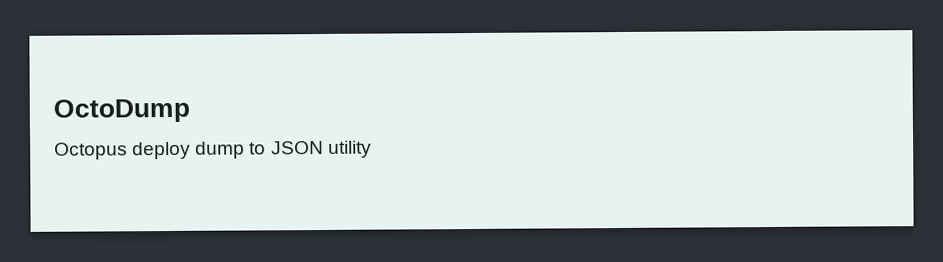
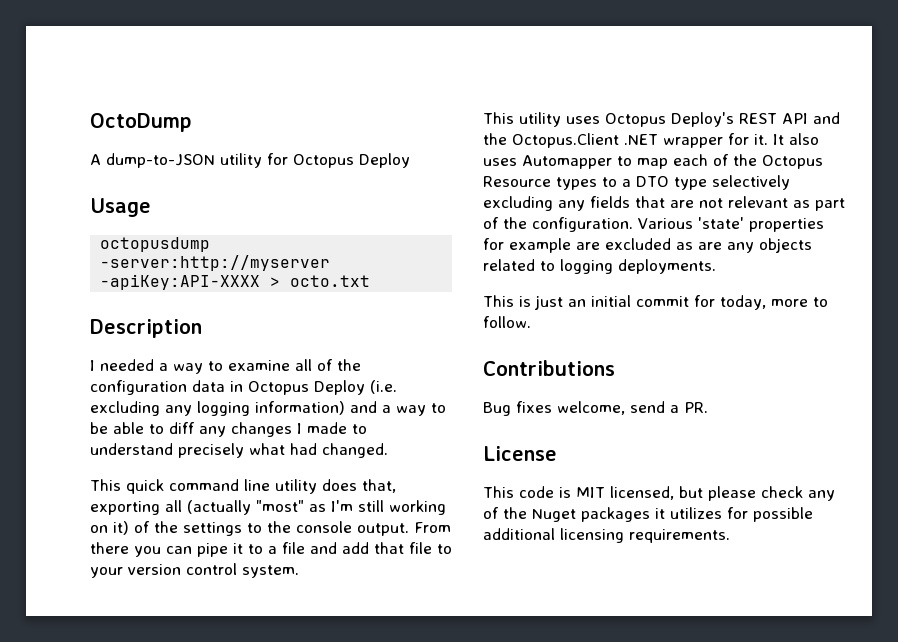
- Octopus deploy dump to JSON utility
+ A dump-to-JSON utility for Octopus Deploy
+ Usage
+ octopusdump -server:http://myserver -apiKey:API-XXXX > octo.txt
+ Description
+ I needed a way to examine all of the configuration data in Octopus Deploy (i.e. excluding any logging information) and a way to be able to diff any changes I made to understand precisely what had changed.
+ This quick command line utility does that, exporting all (actually "most" as I'm still working on it) of the settings to the console output. From there you can pipe it to a file and add that file to your version control system.
+ This utility uses Octopus Deploy's REST API and the Octopus.Client .NET wrapper for it. It also uses Automapper to map each of the Octopus Resource types to a DTO type selectively excluding any fields that are not relevant as part of the configuration. Various 'state' properties for example are excluded as are any objects related to logging deployments.
+ This is just an initial commit for today, more to follow.
+ Contributions
+ Bug fixes welcome, send a PR.
+ License
+ This code is MIT licensed, but please check any of the Nuget packages it utilizes for possible additional licensing requirements.

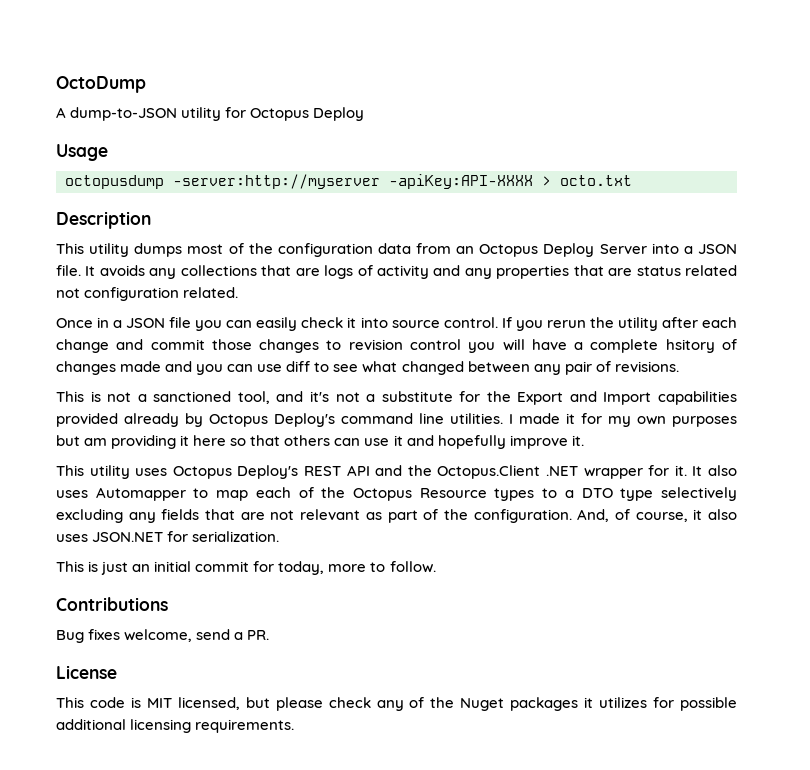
- I needed a way to examine all of the configuration data in Octopus Deploy (i.e. excluding any logging information) and a way to be able to diff any changes I made to understand precisely what had changed.
- This quick command line utility does that, exporting all (actually "most" as I'm still working on it) of the settings to the console output. From there you can pipe it to a file and add that file to your version control system.
+ This utility dumps most of the configuration data from an Octopus Deploy Server into a JSON file. It avoids any collections that are logs of activity and any properties that are status related not configuration related.
+ Once in a JSON file you can easily check it into source control. If you rerun the utility after each change and commit those changes to revision control you will have a complete hsitory of changes made and you can use diff to see what changed between any pair of revisions.
+ This is not a sanctioned tool, and it's not a substitute for the Export and Import capabilities provided already by Octopus Deploy's command line utilities. I made it for my own purposes but am providing it here so that others can use it and hopefully improve it.
- Various 'state' properties for example are excluded as are any objects related to logging deployments.
+ And, of course, it also uses JSON.NET for serialization.

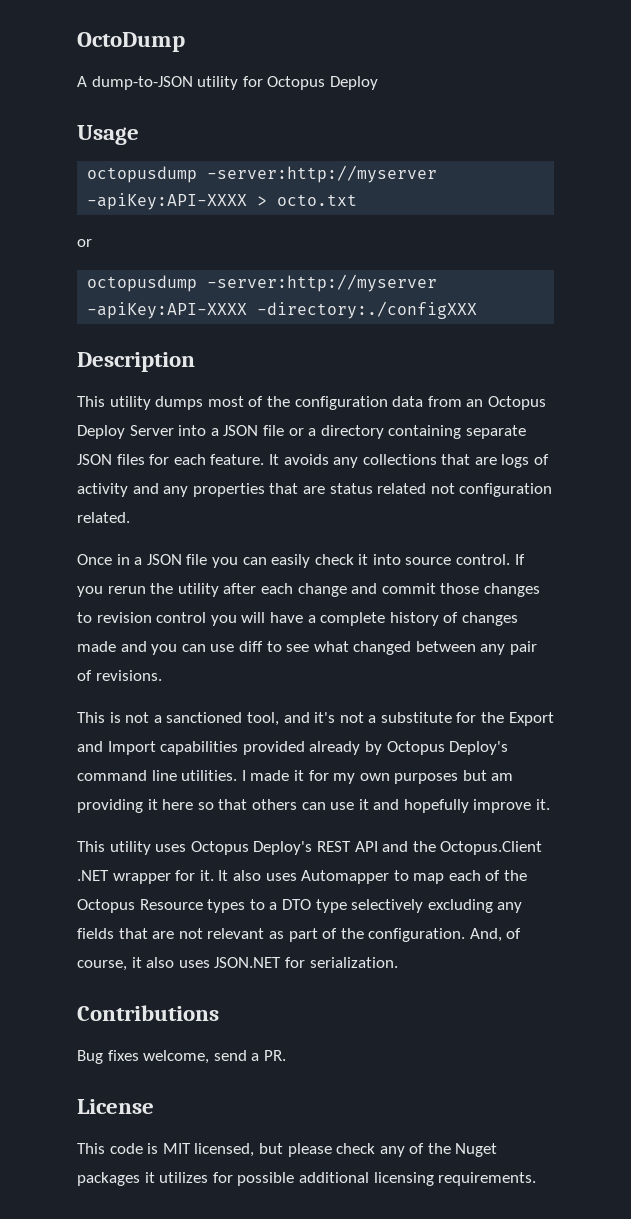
  octopusdump -server:http://myserver -apiKey:API-XXXX > octo.txt
+ or
+ octopusdump -server:http://myserver -apiKey:API-XXXX -directory:./configXXX
- This utility dumps most of the configuration data from an Octopus Deploy Server into a JSON file.
+ This utility dumps most of the configuration data from an Octopus Deploy Server into a JSON file or a directory containing separate JSON files for each feature.
- If you rerun the utility after each change and commit those changes to revision control you will have a complete hsitory of changes made and you can use diff to see what changed between any pair of revisions.
+ If you rerun the utility after each change and commit those changes to revision control you will have a complete history of changes made and you can use diff to see what changed between any pair of revisions.
- This is just an initial commit for today, more to follow.

